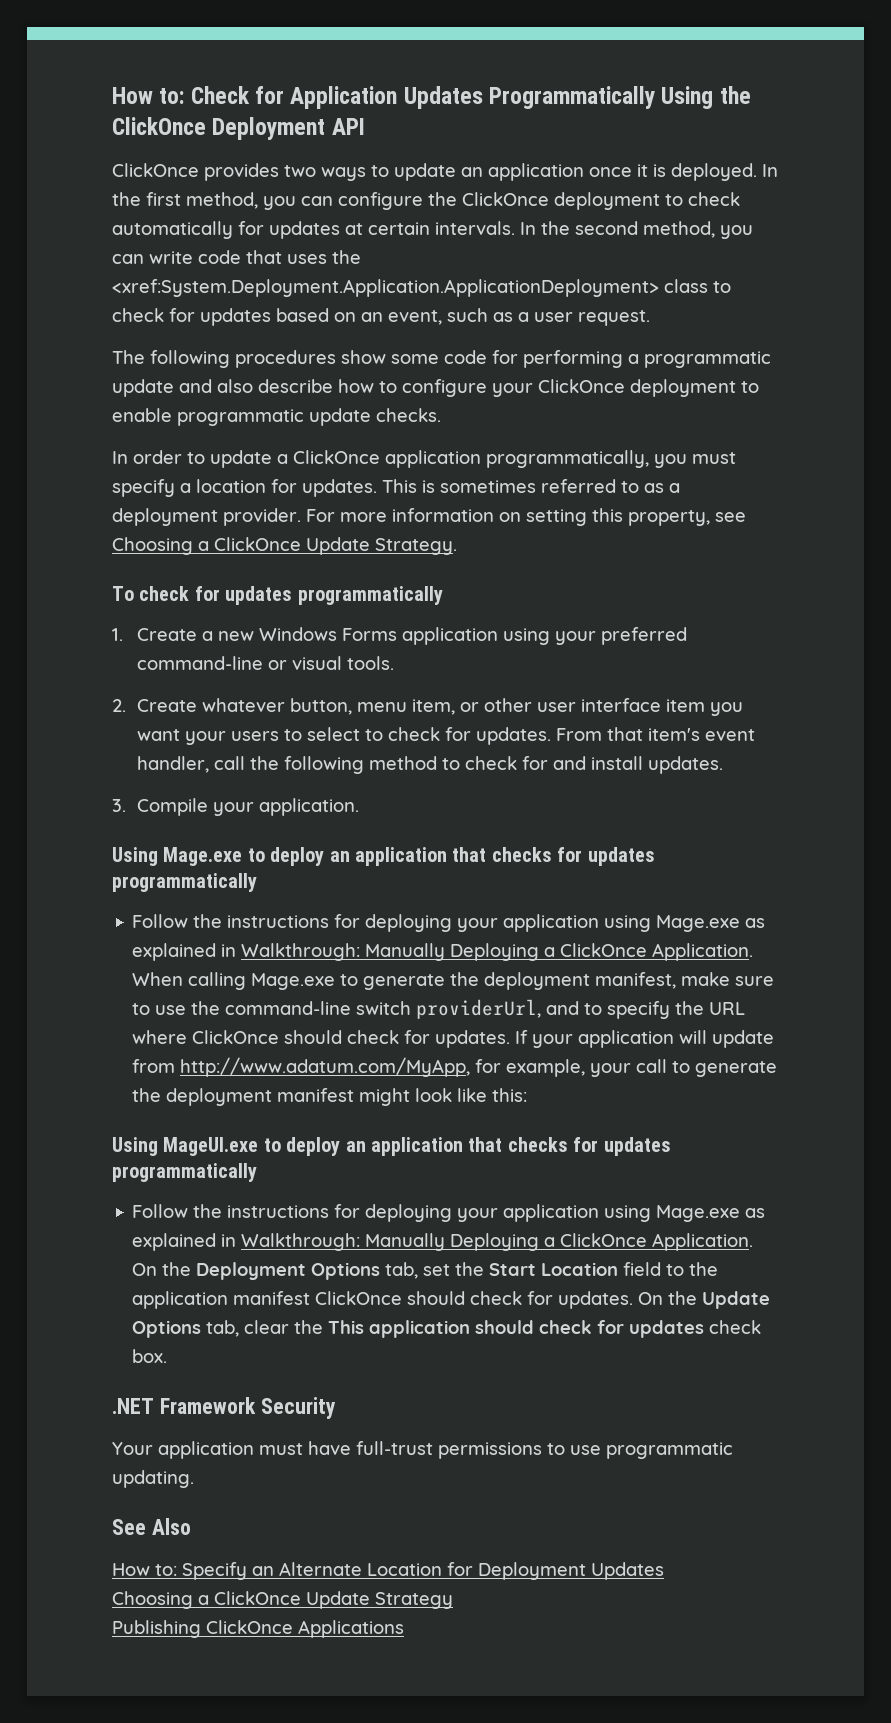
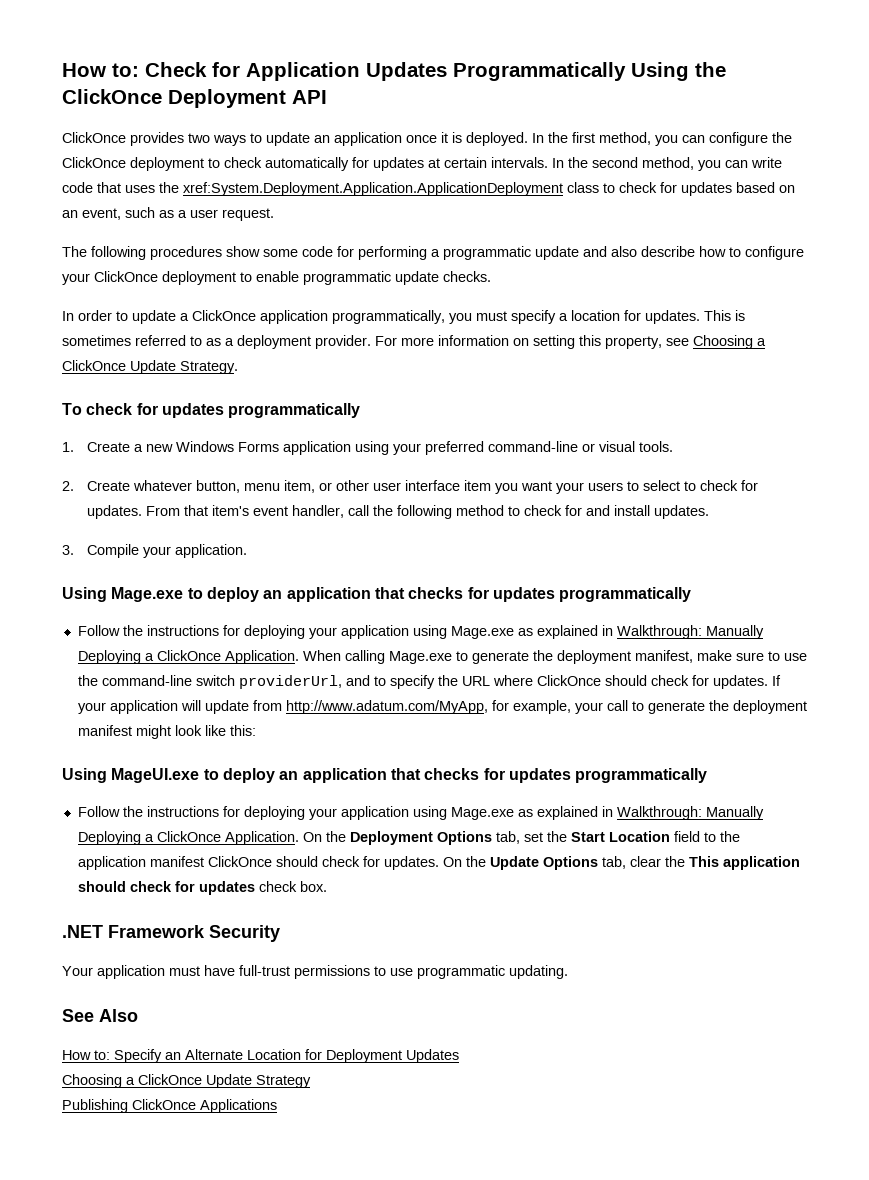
- In the second method, you can write code that uses the <xref:System.Deployment.Application.ApplicationDeployment> class to check for updates based on an event, such as a user request.
+ In the second method, you can write code that uses the xref:System.Deployment.Application.ApplicationDeployment class to check for updates based on an event, such as a user request.

